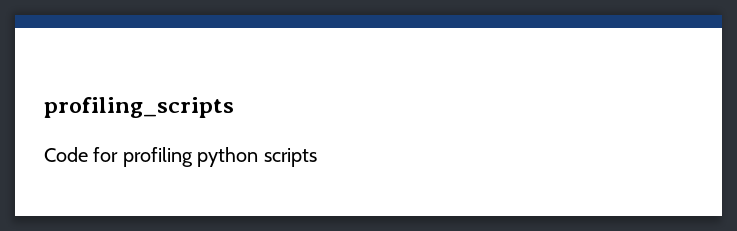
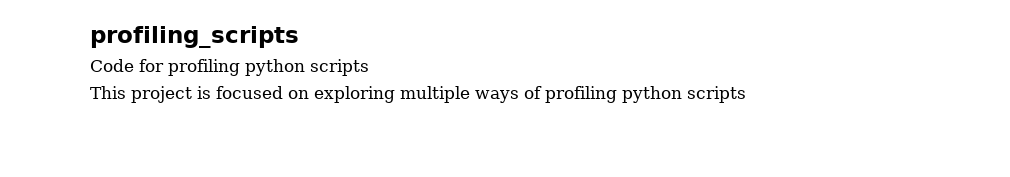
+ This project is focused on exploring multiple ways of profiling python scripts

